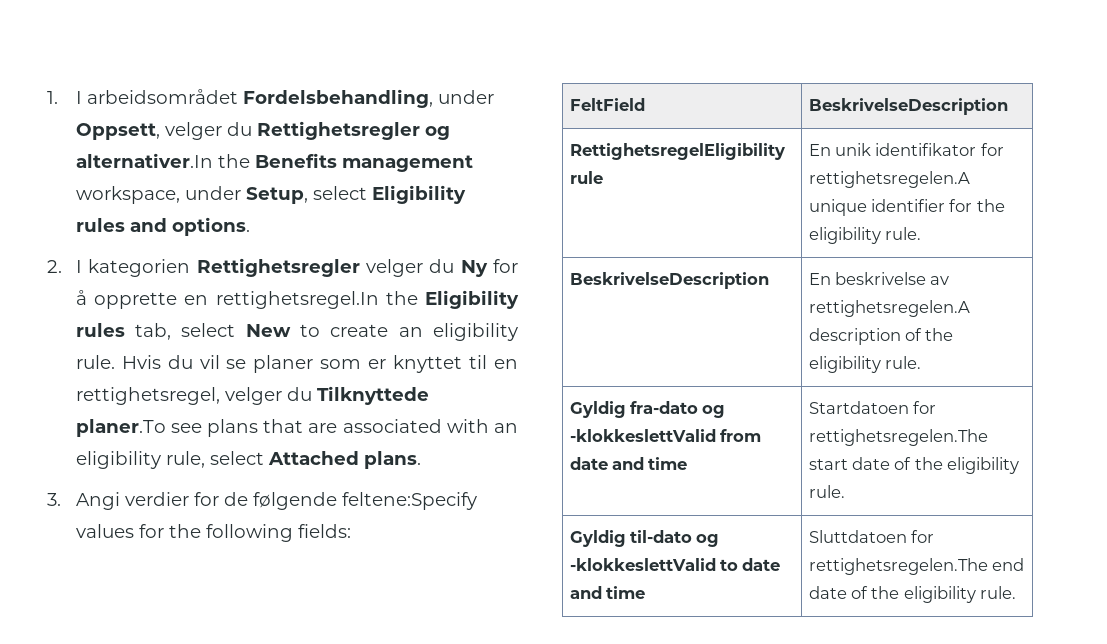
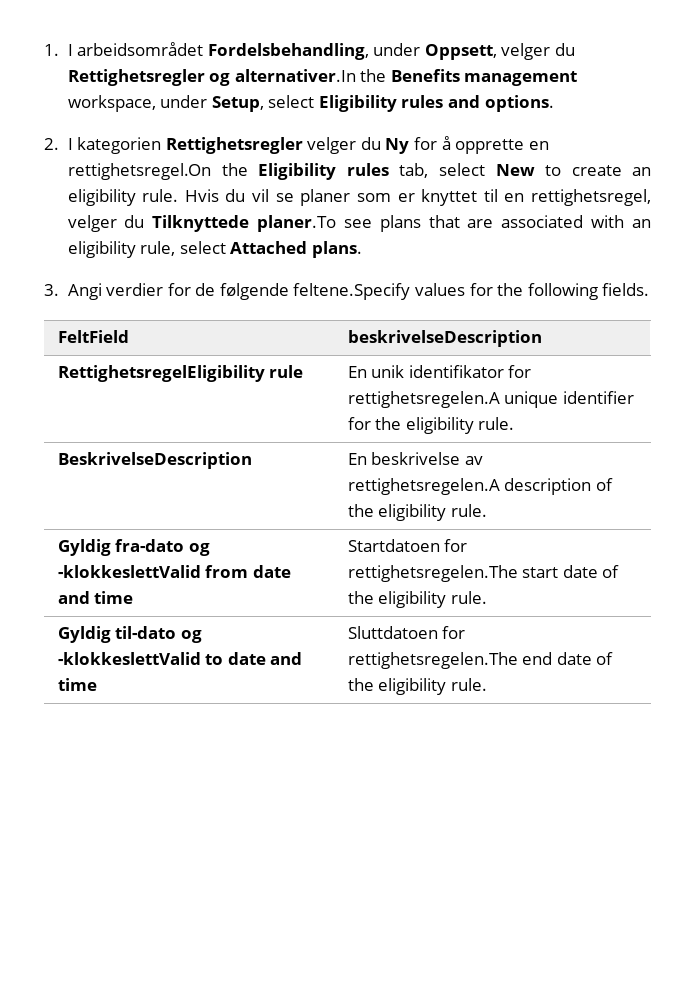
- 2. I kategorien Rettighetsregler velger du Ny for å opprette en rettighetsregel.In the Eligibility rules tab, select New to create an eligibility rule.
+ 2. I kategorien Rettighetsregler velger du Ny for å opprette en rettighetsregel.On the Eligibility rules tab, select New to create an eligibility rule.
- 3. Angi verdier for de følgende feltene:Specify values for the following fields:
+ 3. Angi verdier for de følgende feltene.Specify values for the following fields.
- FeltField | BeskrivelseDescription
+ FeltField | beskrivelseDescription

